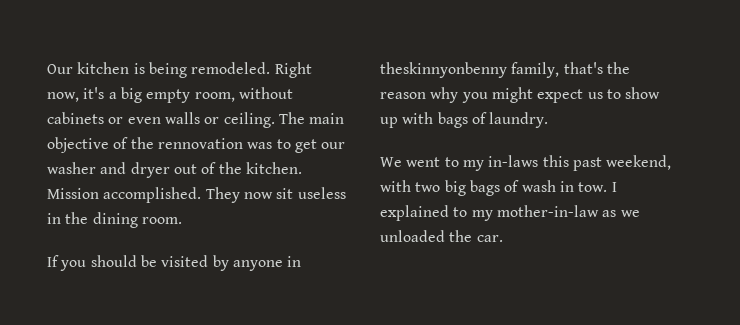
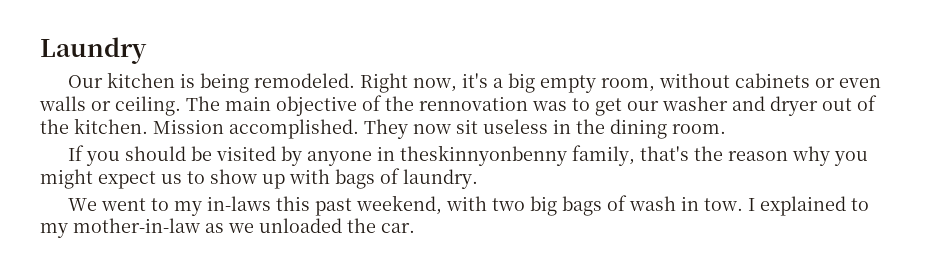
+ Laundry

